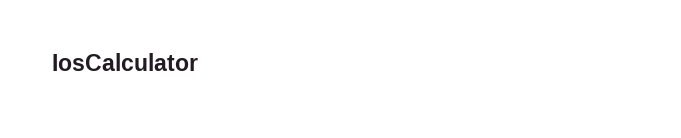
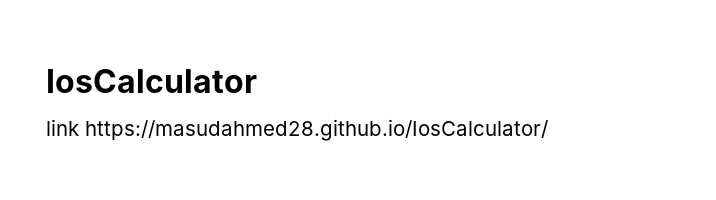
+ link https://masudahmed28.github.io/IosCalculator/

